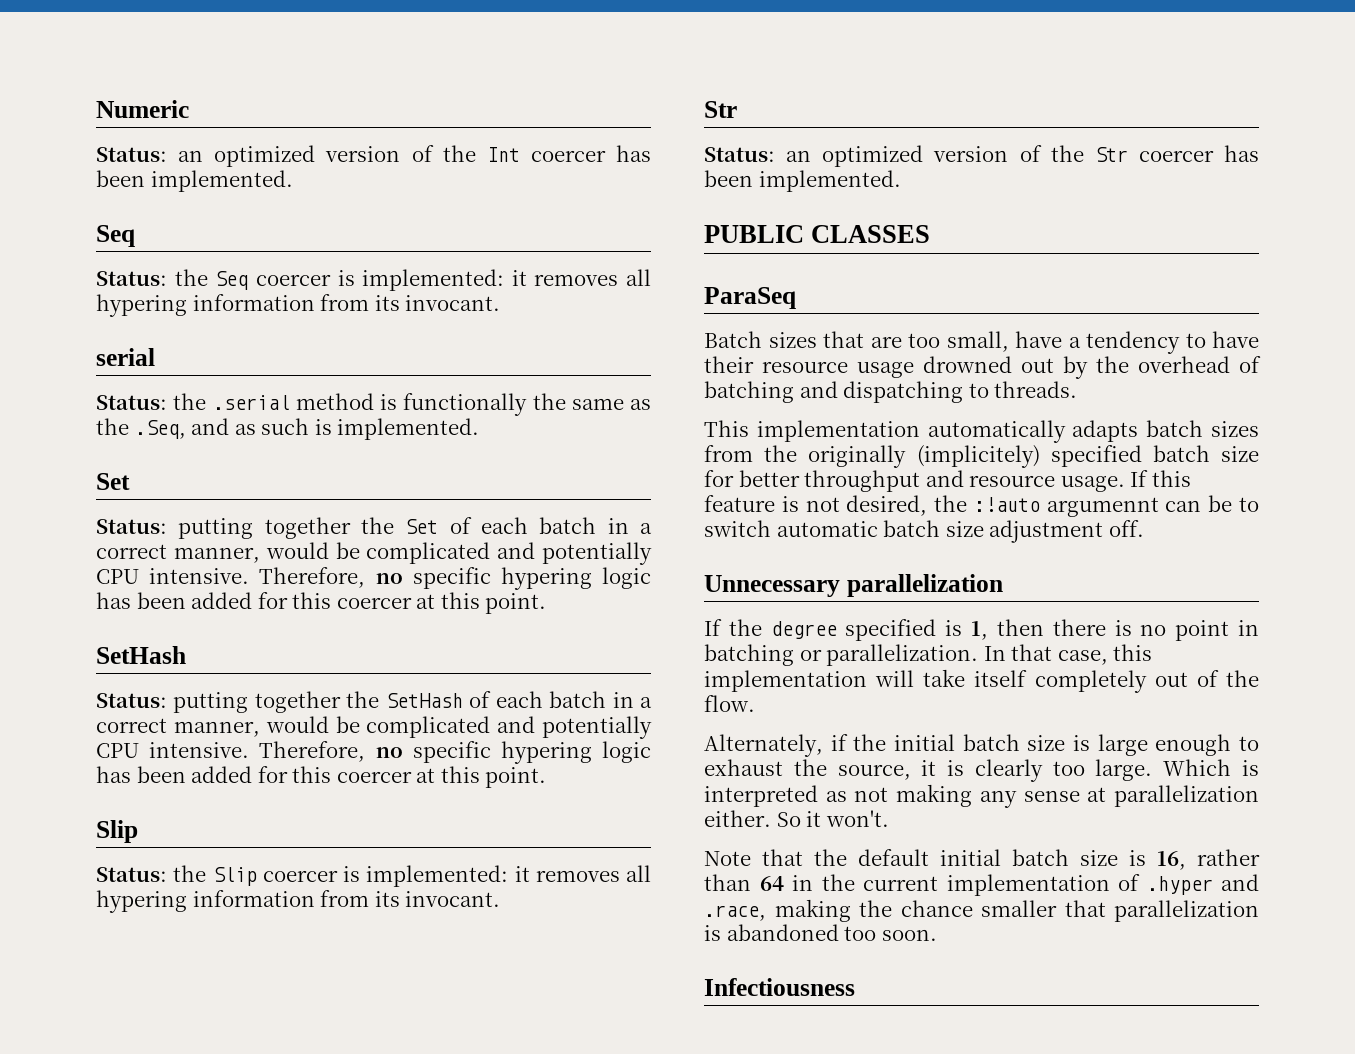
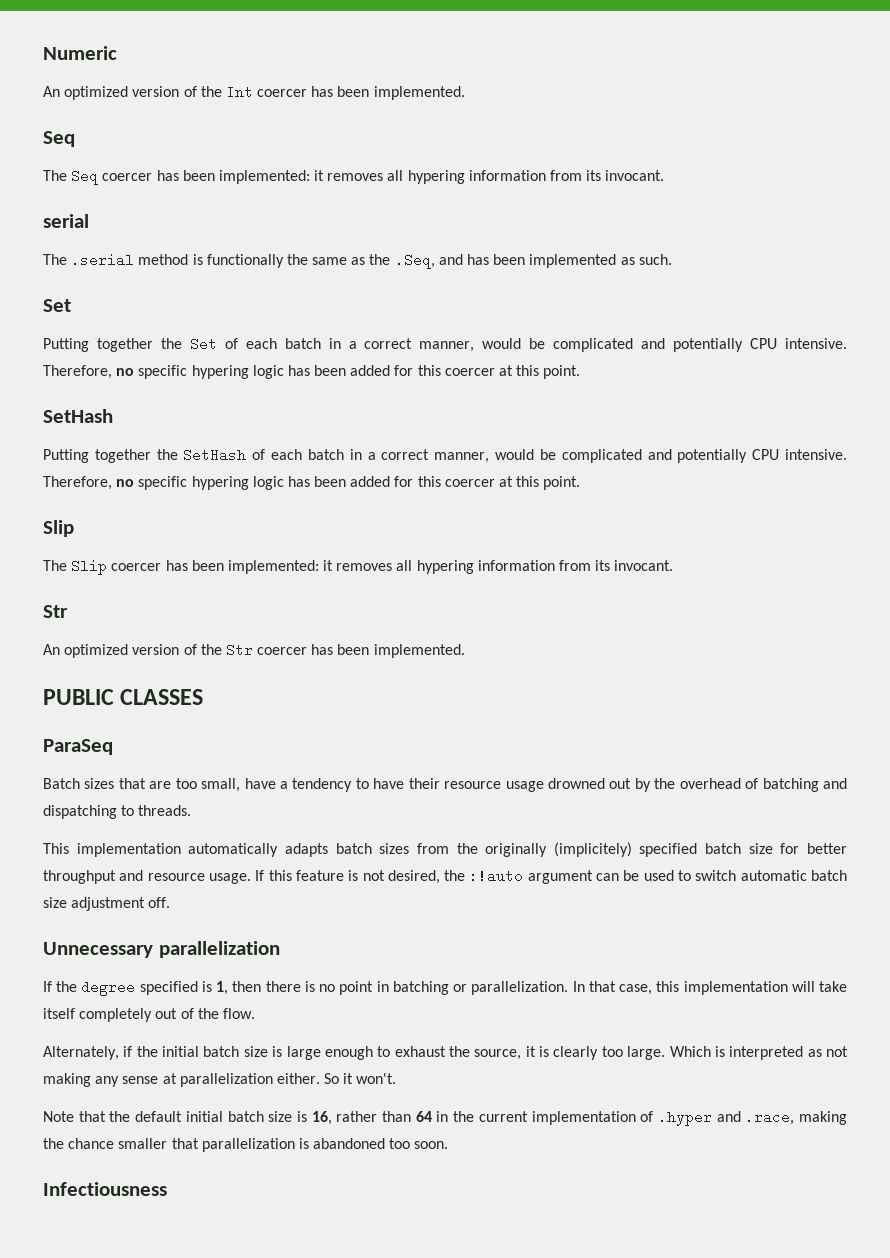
- Status: an optimized version of the Int coercer has been implemented.
+ An optimized version of the Int coercer has been implemented.
- Status: the Seq coercer is implemented: it removes all hypering information from its invocant.
+ The Seq coercer has been implemented: it removes all hypering information from its invocant.
- Status: the .serial method is functionally the same as the .Seq, and as such is implemented.
+ The .serial method is functionally the same as the .Seq, and has been implemented as such.
- Status: putting together the Set of each batch in a correct manner, would be complicated and potentially CPU intensive.
+ Putting together the Set of each batch in a correct manner, would be complicated and potentially CPU intensive.
- Status: putting together the SetHash of each batch in a correct manner, would be complicated and potentially CPU intensive.
+ Putting together the SetHash of each batch in a correct manner, would be complicated and potentially CPU intensive.
- Status: the Slip coercer is implemented: it removes all hypering information from its invocant.
+ The Slip coercer has been implemented: it removes all hypering information from its invocant.
- Status: an optimized version of the Str coercer has been implemented.
+ An optimized version of the Str coercer has been implemented.
- If this feature is not desired, the :!auto argumennt can be to switch automatic batch size adjustment off.
+ If this feature is not desired, the :!auto argument can be used to switch automatic batch size adjustment off.

